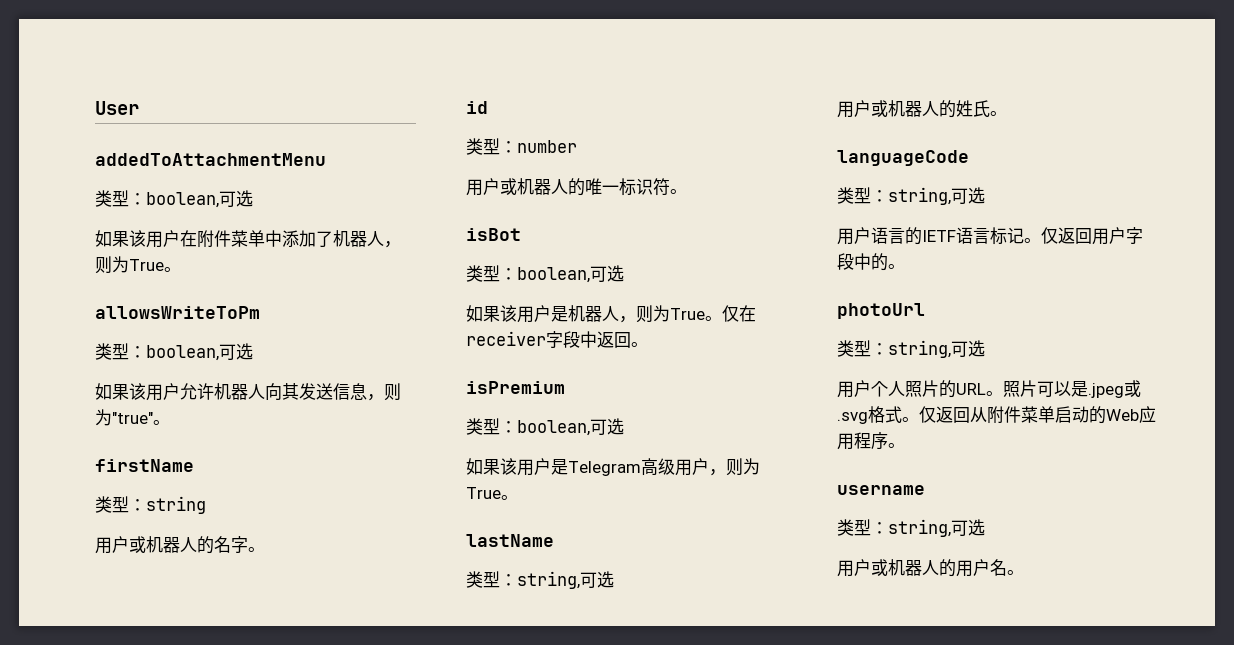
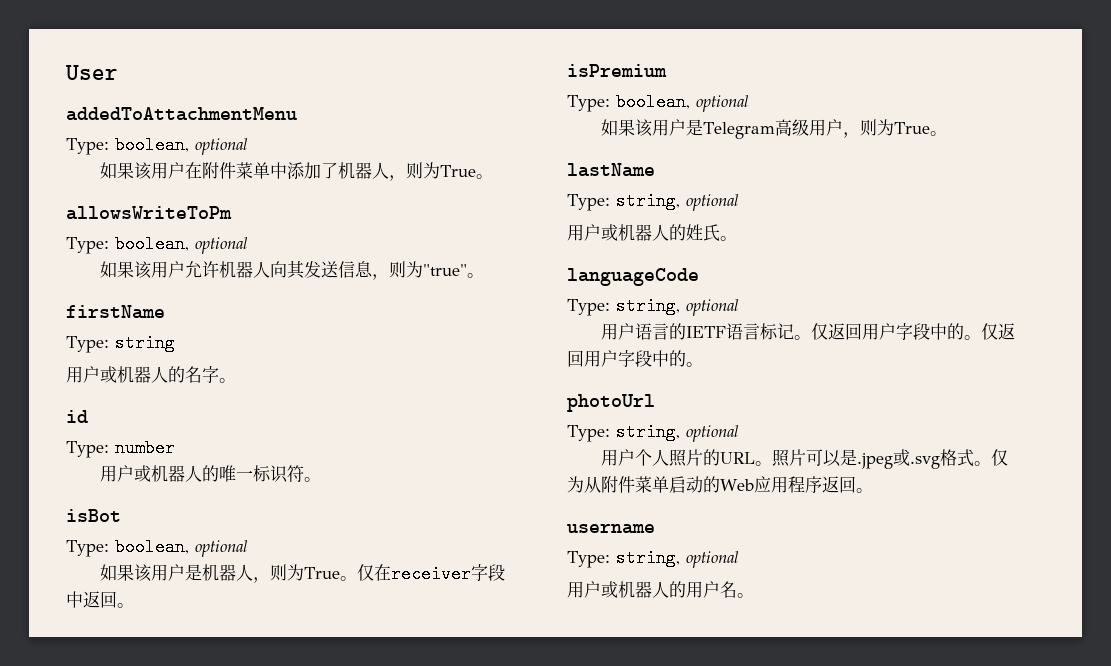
  addedToAttachmentMenu
- 类型：boolean,可选
+ Type: boolean, optional
  allowsWriteToPm
- 类型：boolean,可选
+ Type: boolean, optional
- 类型：string
+ Type: string
- 类型：number
+ Type: number
  isBot
- 类型：boolean,可选
+ Type: boolean, optional
  isPremium
- 类型：boolean,可选
+ Type: boolean, optional
  lastName
- 类型：string,可选
+ Type: string, optional
  languageCode
- 类型：string,可选
+ Type: string, optional
- 仅返回用户字段中的。
+ 仅返回用户字段中的。仅返回用户字段中的。
  photoUrl
- 类型：string,可选
+ Type: string, optional
- 仅返回从附件菜单启动的Web应用程序。
+ 仅为从附件菜单启动的Web应用程序返回。
  username
- 类型：string,可选
+ Type: string, optional

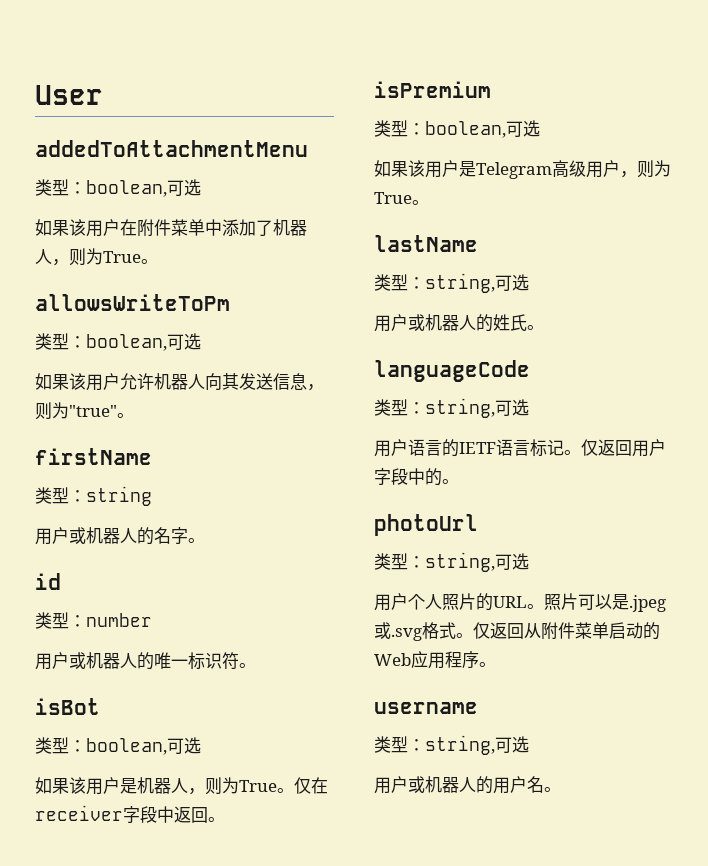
  addedToAttachmentMenu
- Type: boolean, optional
+ 类型：boolean,可选
  allowsWriteToPm
- Type: boolean, optional
+ 类型：boolean,可选
- Type: string
+ 类型：string
- Type: number
+ 类型：number
  isBot
- Type: boolean, optional
+ 类型：boolean,可选
  isPremium
- Type: boolean, optional
+ 类型：boolean,可选
  lastName
- Type: string, optional
+ 类型：string,可选
  languageCode
- Type: string, optional
+ 类型：string,可选
- 仅返回用户字段中的。仅返回用户字段中的。
+ 仅返回用户字段中的。
  photoUrl
- Type: string, optional
+ 类型：string,可选
- 仅为从附件菜单启动的Web应用程序返回。
+ 仅返回从附件菜单启动的Web应用程序。
  username
- Type: string, optional
+ 类型：string,可选

